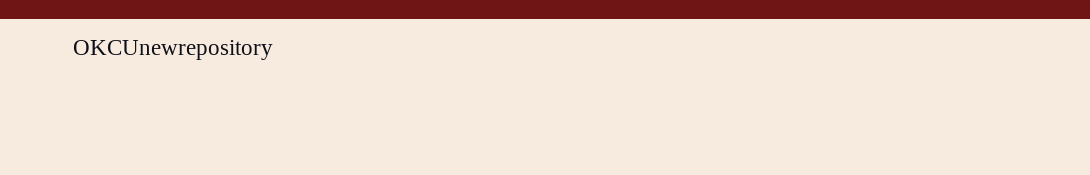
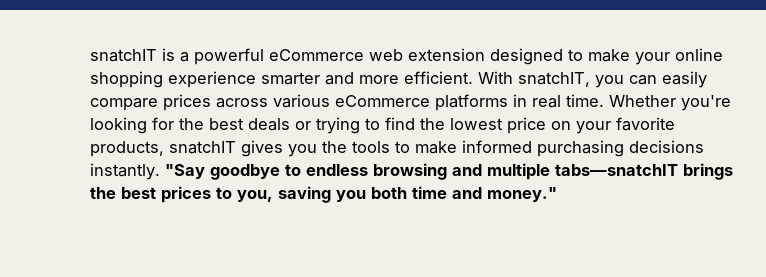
- OKCUnewrepository
+ snatchIT is a powerful eCommerce web extension designed to make your online shopping experience smarter and more efficient. With snatchIT, you can easily compare prices across various eCommerce platforms in real time. Whether you're looking for the best deals or trying to find the lowest price on your favorite products, snatchIT gives you the tools to make informed purchasing decisions instantly. "Say goodbye to endless browsing and multiple tabs—snatchIT brings the best prices to you, saving you both time and money."

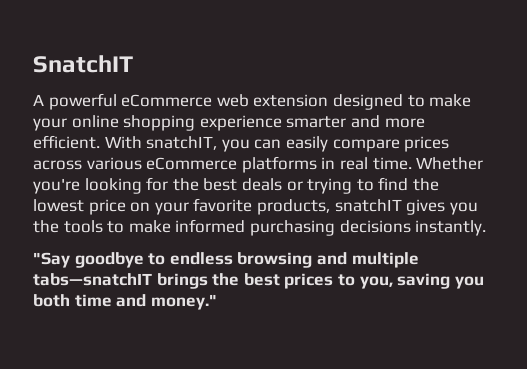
- snatchIT is a powerful eCommerce web extension designed to make your online shopping experience smarter and more efficient.
+ SnatchIT
+ A powerful eCommerce web extension designed to make your online shopping experience smarter and more efficient.
- Whether you're looking for the best deals or trying to find the lowest price on your favorite products, snatchIT gives you the tools to make informed purchasing decisions instantly. "Say goodbye to endless browsing and multiple tabs—snatchIT brings the best prices to you, saving you both time and money."
+ Whether you're looking for the best deals or trying to find the lowest price on your favorite products, snatchIT gives you the tools to make informed purchasing decisions instantly.
+ "Say goodbye to endless browsing and multiple tabs—snatchIT brings the best prices to you, saving you both time and money."

